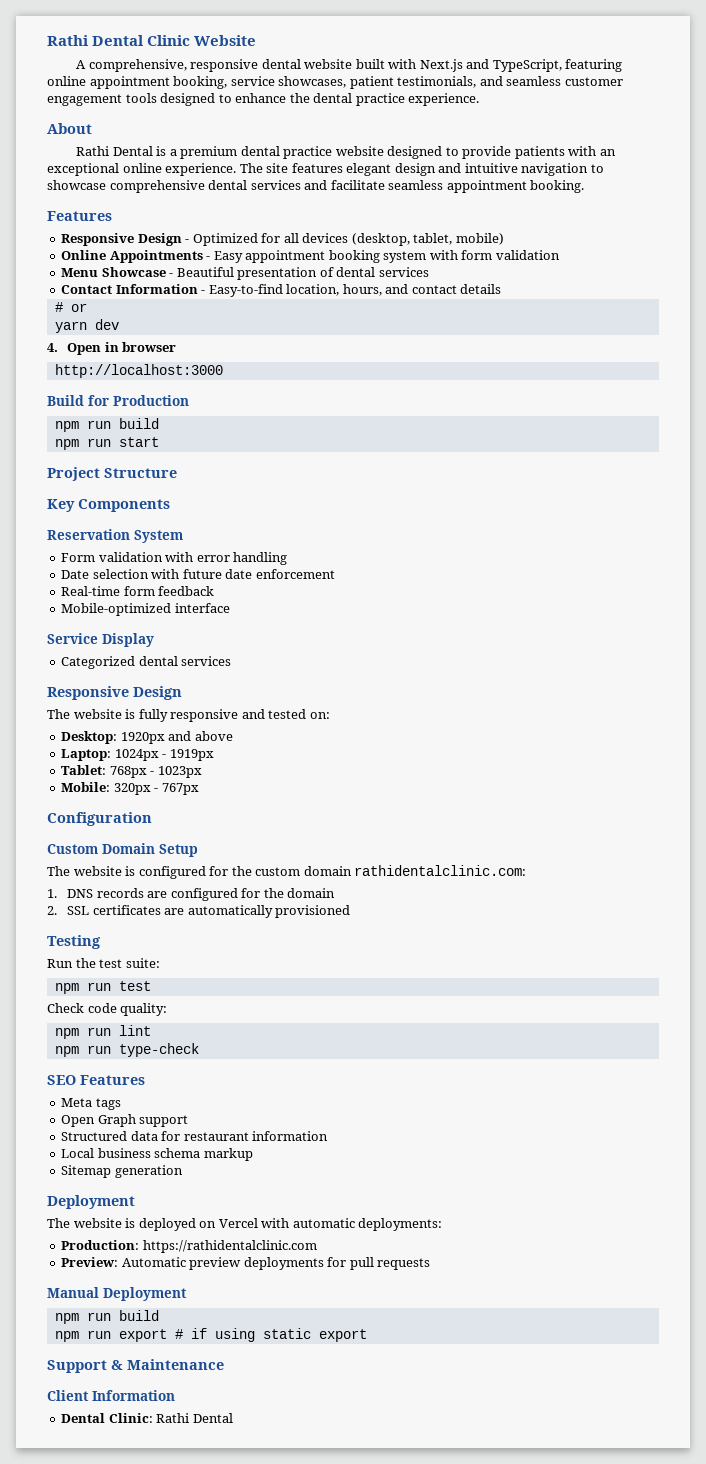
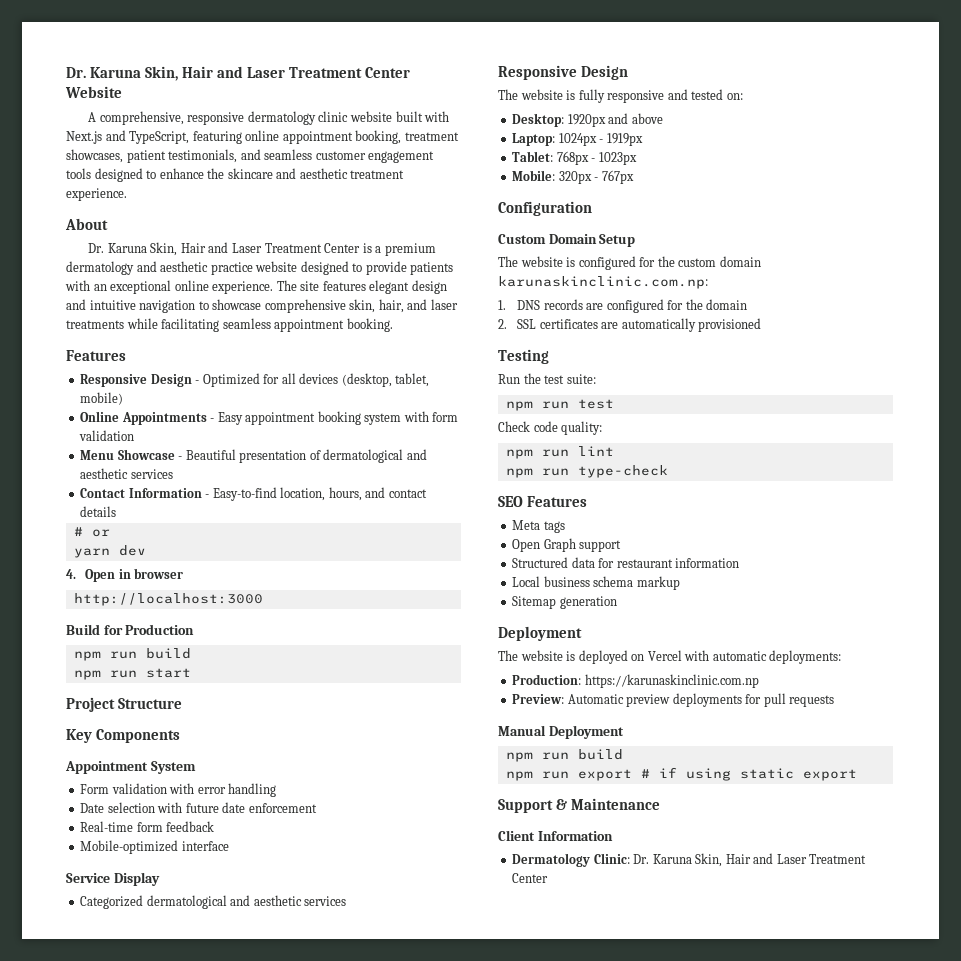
- Rathi Dental Clinic Website
+ Dr. Karuna Skin, Hair and Laser Treatment Center Website
- A comprehensive, responsive dental website built with Next.js and TypeScript, featuring online appointment booking, service showcases, patient testimonials, and seamless customer engagement tools designed to enhance the dental practice experience.
+ A comprehensive, responsive dermatology clinic website built with Next.js and TypeScript, featuring online appointment booking, treatment showcases, patient testimonials, and seamless customer engagement tools designed to enhance the skincare and aesthetic treatment experience.
  About
- Rathi Dental is a premium dental practice website designed to provide patients with an exceptional online experience.
+ Dr. Karuna Skin, Hair and Laser Treatment Center is a premium dermatology and aesthetic practice website designed to provide patients with an exceptional online experience.
- The site features elegant design and intuitive navigation to showcase comprehensive dental services and facilitate seamless appointment booking.
+ The site features elegant design and intuitive navigation to showcase comprehensive skin, hair, and laser treatments while facilitating seamless appointment booking.
- Menu Showcase - Beautiful presentation of dental services
+ Menu Showcase - Beautiful presentation of dermatological and aesthetic services
- Reservation System
+ Appointment System
- Categorized dental services
+ Categorized dermatological and aesthetic services
- The website is configured for the custom domain rathidentalclinic.com:
+ The website is configured for the custom domain karunaskinclinic.com.np:
- Production: https://rathidentalclinic.com
+ Production: https://karunaskinclinic.com.np
- Dental Clinic: Rathi Dental
+ Dermatology Clinic: Dr. Karuna Skin, Hair and Laser Treatment Center

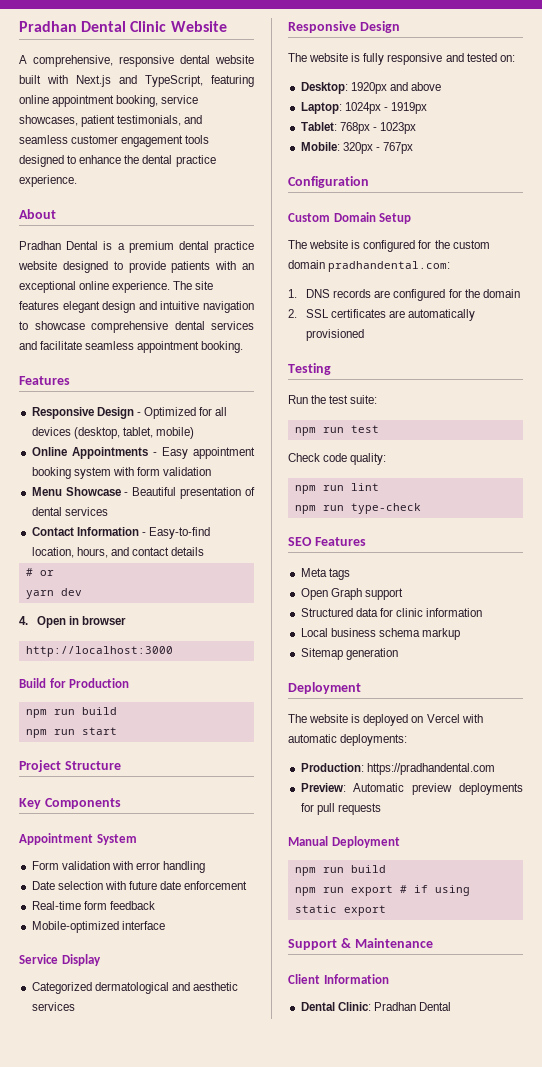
- Dr. Karuna Skin, Hair and Laser Treatment Center Website
+ Pradhan Dental Clinic Website
- A comprehensive, responsive dermatology clinic website built with Next.js and TypeScript, featuring online appointment booking, treatment showcases, patient testimonials, and seamless customer engagement tools designed to enhance the skincare and aesthetic treatment experience.
+ A comprehensive, responsive dental website built with Next.js and TypeScript, featuring online appointment booking, service showcases, patient testimonials, and seamless customer engagement tools designed to enhance the dental practice experience.
  About
- Dr. Karuna Skin, Hair and Laser Treatment Center is a premium dermatology and aesthetic practice website designed to provide patients with an exceptional online experience.
+ Pradhan Dental is a premium dental practice website designed to provide patients with an exceptional online experience.
- The site features elegant design and intuitive navigation to showcase comprehensive skin, hair, and laser treatments while facilitating seamless appointment booking.
+ The site features elegant design and intuitive navigation to showcase comprehensive dental services and facilitate seamless appointment booking.
- Menu Showcase - Beautiful presentation of dermatological and aesthetic services
+ Menu Showcase - Beautiful presentation of dental services
- The website is configured for the custom domain karunaskinclinic.com.np:
+ The website is configured for the custom domain pradhandental.com:
- Structured data for restaurant information
+ Structured data for clinic information
- Production: https://karunaskinclinic.com.np
+ Production: https://pradhandental.com
- Dermatology Clinic: Dr. Karuna Skin, Hair and Laser Treatment Center
+ Dental Clinic: Pradhan Dental

